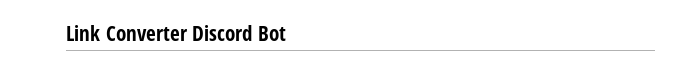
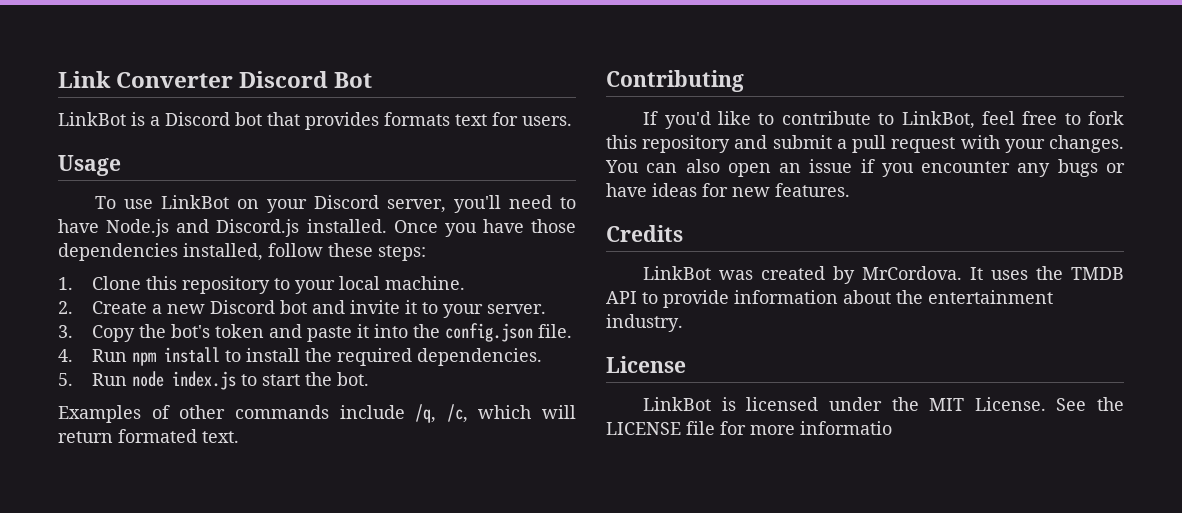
+ LinkBot is a Discord bot that provides formats text for users.
+ Usage
+ To use LinkBot on your Discord server, you'll need to have Node.js and Discord.js installed. Once you have those dependencies installed, follow these steps:
+ 1. Clone this repository to your local machine.
+ 2. Create a new Discord bot and invite it to your server.
+ 3. Copy the bot's token and paste it into the config.json file.
+ 4. Run npm install to install the required dependencies.
+ 5. Run node index.js to start the bot.
+ Examples of other commands include /q, /c, which will return formated text.
+ Contributing
+ If you'd like to contribute to LinkBot, feel free to fork this repository and submit a pull request with your changes. You can also open an issue if you encounter any bugs or have ideas for new features.
+ Credits
+ LinkBot was created by MrCordova. It uses the TMDB API to provide information about the entertainment industry.
+ License
+ LinkBot is licensed under the MIT License. See the LICENSE file for more informatio

